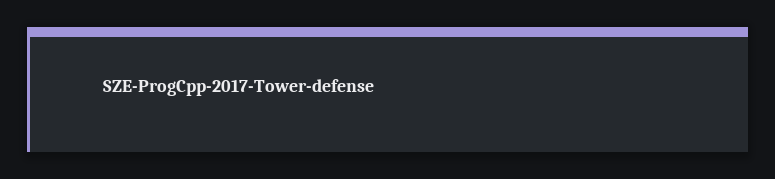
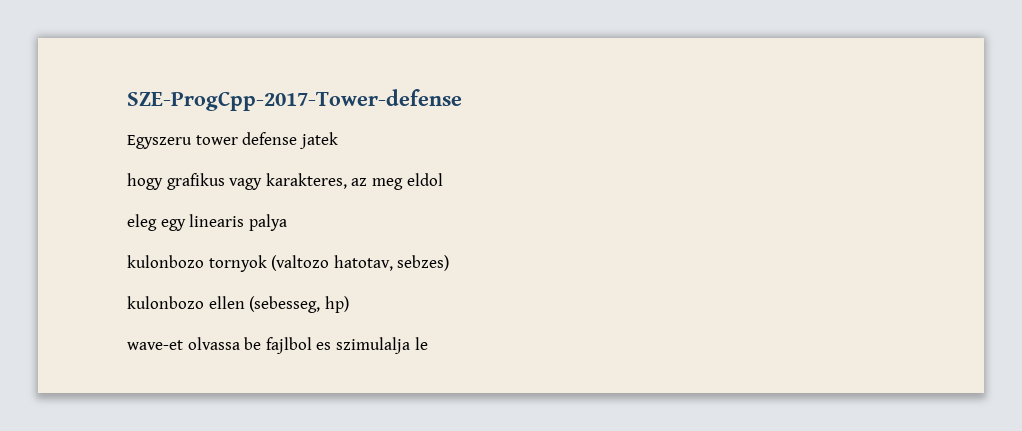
+ Egyszeru tower defense jatek
+ hogy grafikus vagy karakteres, az meg eldol
+ eleg egy linearis palya
+ kulonbozo tornyok (valtozo hatotav, sebzes)
+ kulonbozo ellen (sebesseg, hp)
+ wave-et olvassa be fajlbol es szimulalja le

